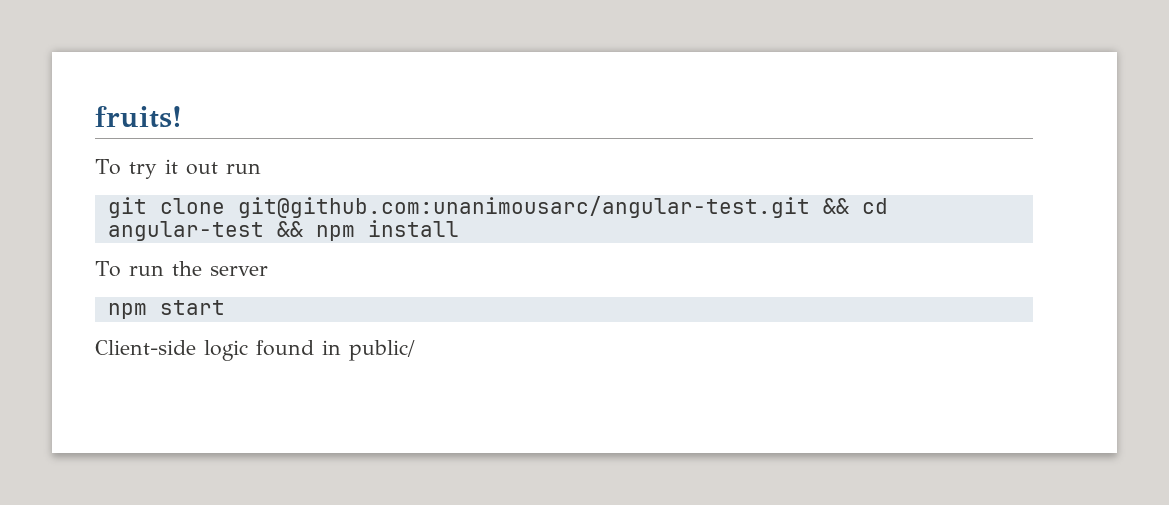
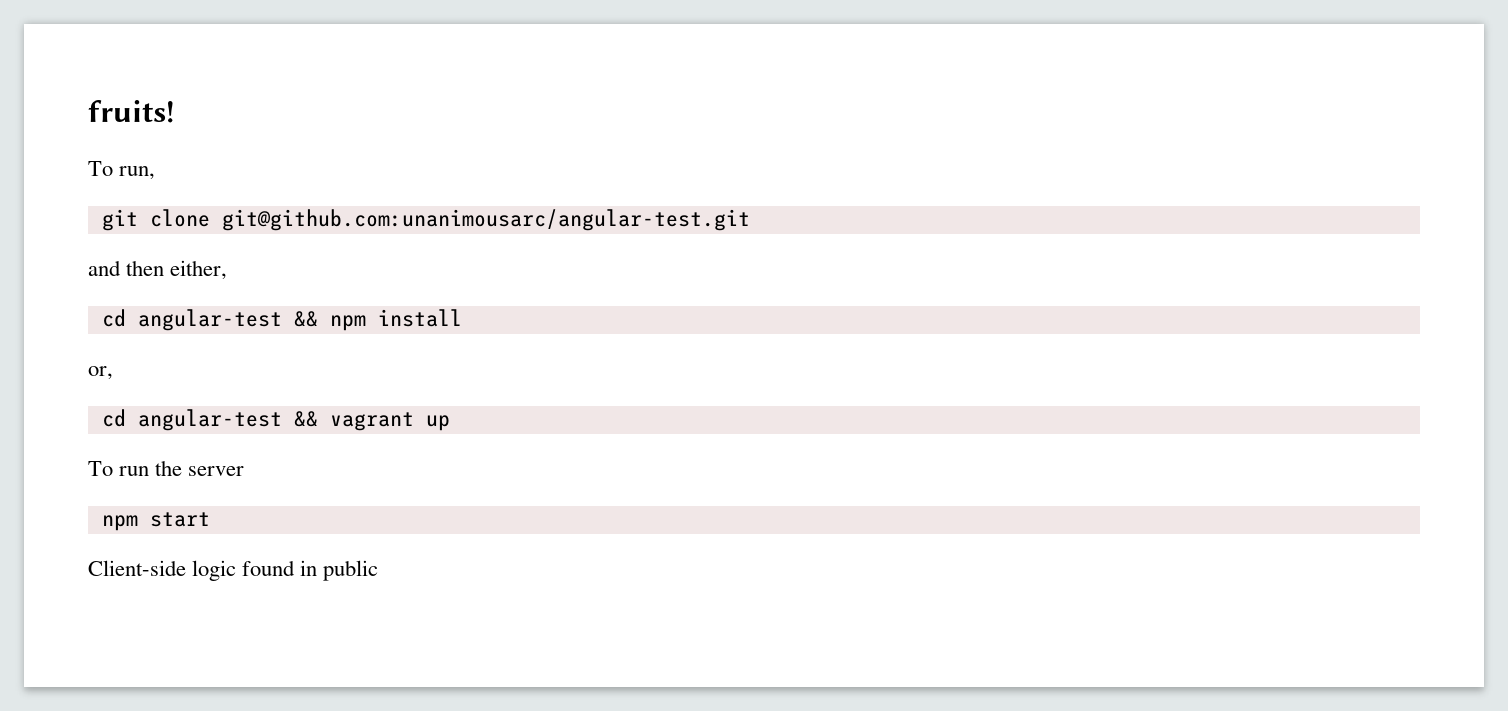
- To try it out run
+ To run,
- git clone git@github.com:unanimousarc/angular-test.git && cd angular-test && npm install
+ git clone git@github.com:unanimousarc/angular-test.git
+ and then either,
+ cd angular-test && npm install
+ or,
+ cd angular-test && vagrant up
- Client-side logic found in public/
+ Client-side logic found in public

